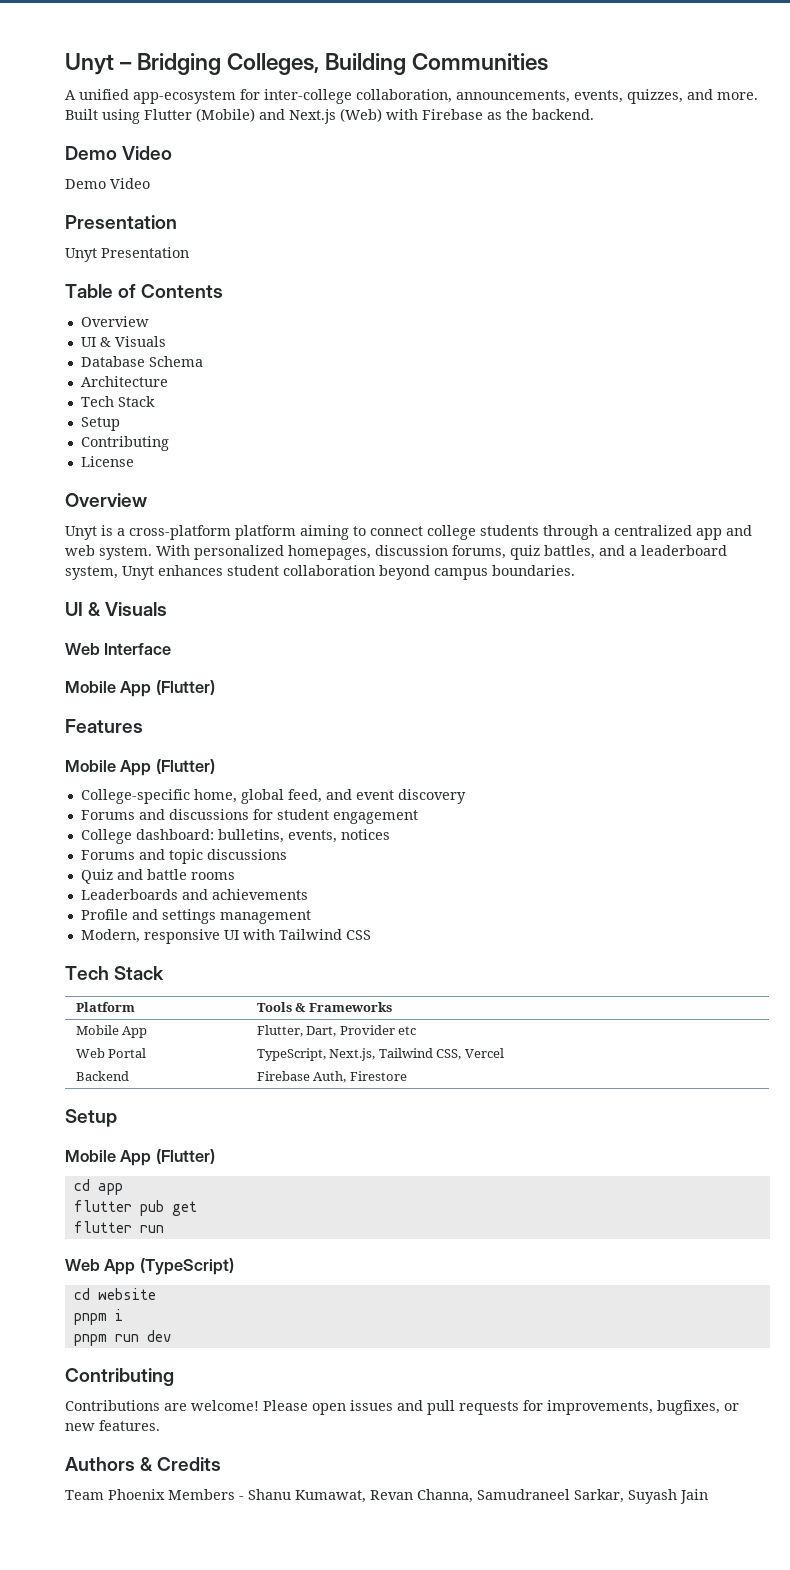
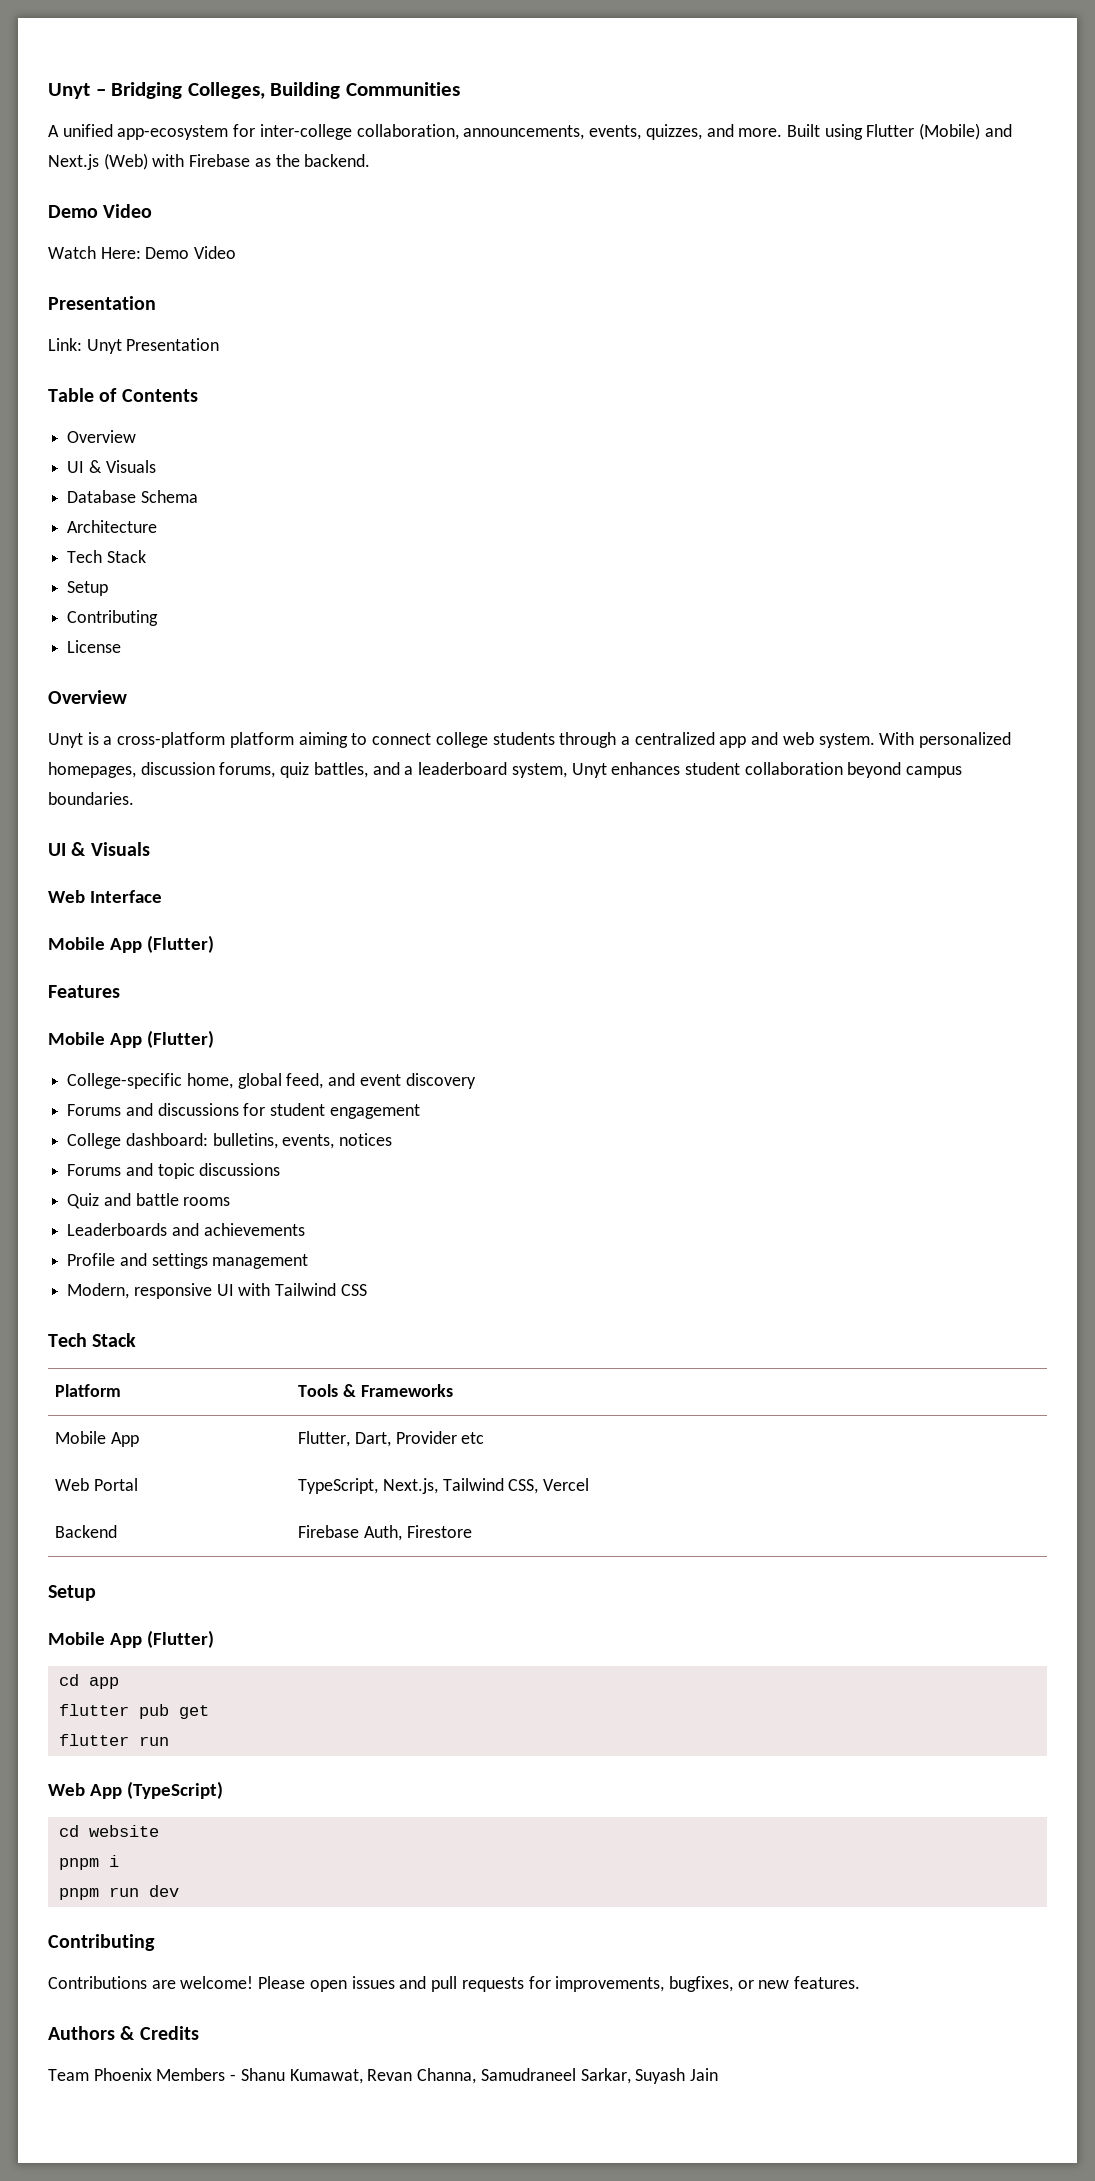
  Built using Flutter (Mobile) and Next.js (Web) with Firebase as the backend.
  Demo Video
- Demo Video
+ Watch Here: Demo Video
- Unyt Presentation
+ Link: Unyt Presentation

